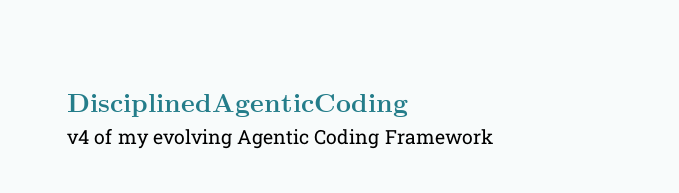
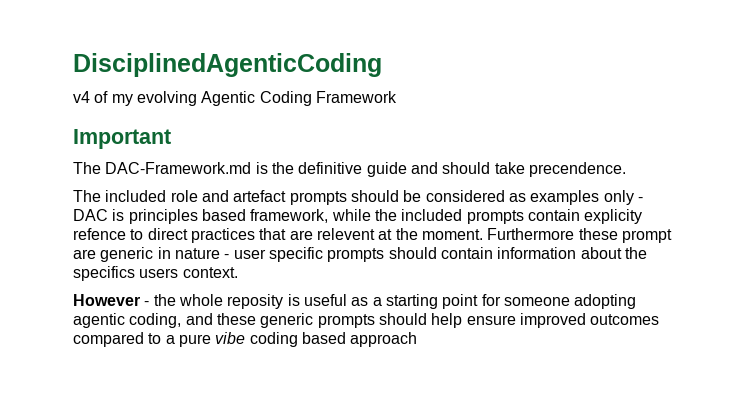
+ Important
+ The DAC-Framework.md is the definitive guide and should take precendence.
+ The included role and artefact prompts should be considered as examples only - DAC is principles based framework, while the included prompts contain explicity refence to direct practices that are relevent at the moment. Furthermore these prompt are generic in nature - user specific prompts should contain information about the specifics users context.
+ However - the whole reposity is useful as a starting point for someone adopting agentic coding, and these generic prompts should help ensure improved outcomes compared to a pure vibe coding based approach

